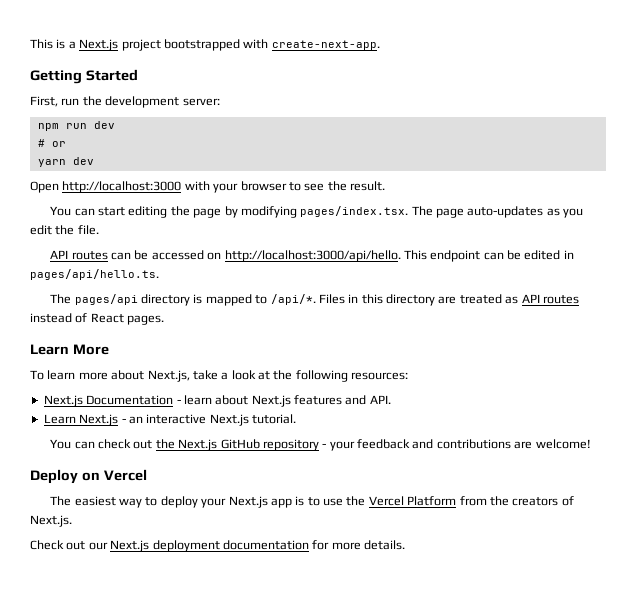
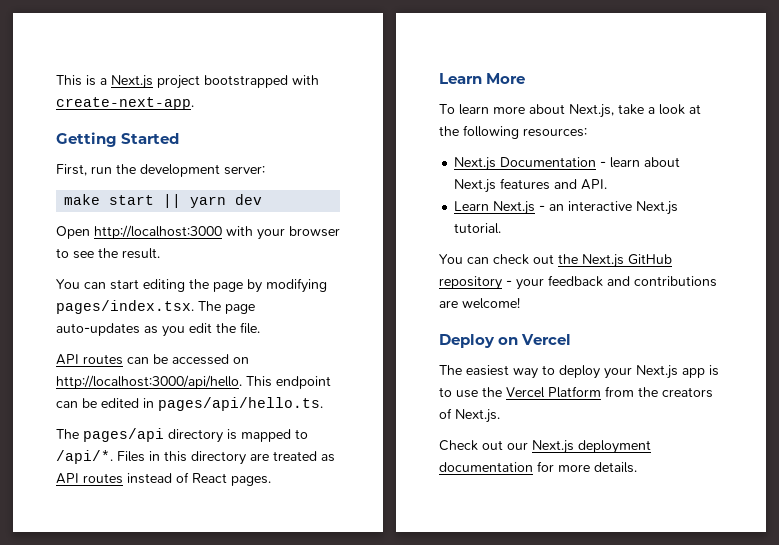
- npm run dev
- # or
- yarn dev
+ make start || yarn dev

